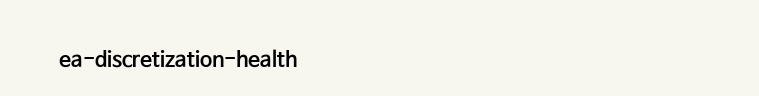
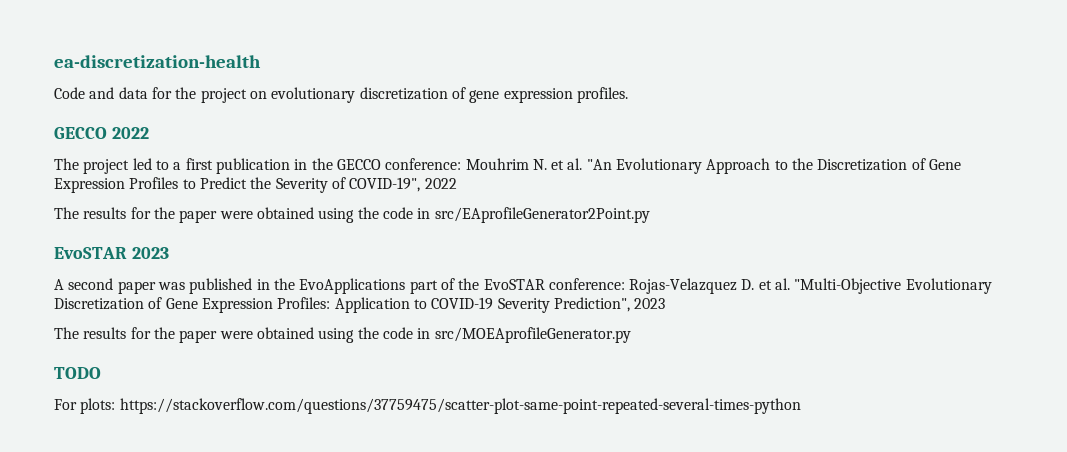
+ Code and data for the project on evolutionary discretization of gene expression profiles.
+ GECCO 2022
+ The project led to a first publication in the GECCO conference: Mouhrim N. et al. "An Evolutionary Approach to the Discretization of Gene Expression Profiles to Predict the Severity of COVID-19", 2022
+ The results for the paper were obtained using the code in src/EAprofileGenerator2Point.py
+ EvoSTAR 2023
+ A second paper was published in the EvoApplications part of the EvoSTAR conference: Rojas-Velazquez D. et al. "Multi-Objective Evolutionary Discretization of Gene Expression Profiles: Application to COVID-19 Severity Prediction", 2023
+ The results for the paper were obtained using the code in src/MOEAprofileGenerator.py
+ TODO
+ For plots: https://stackoverflow.com/questions/37759475/scatter-plot-same-point-repeated-several-times-python

